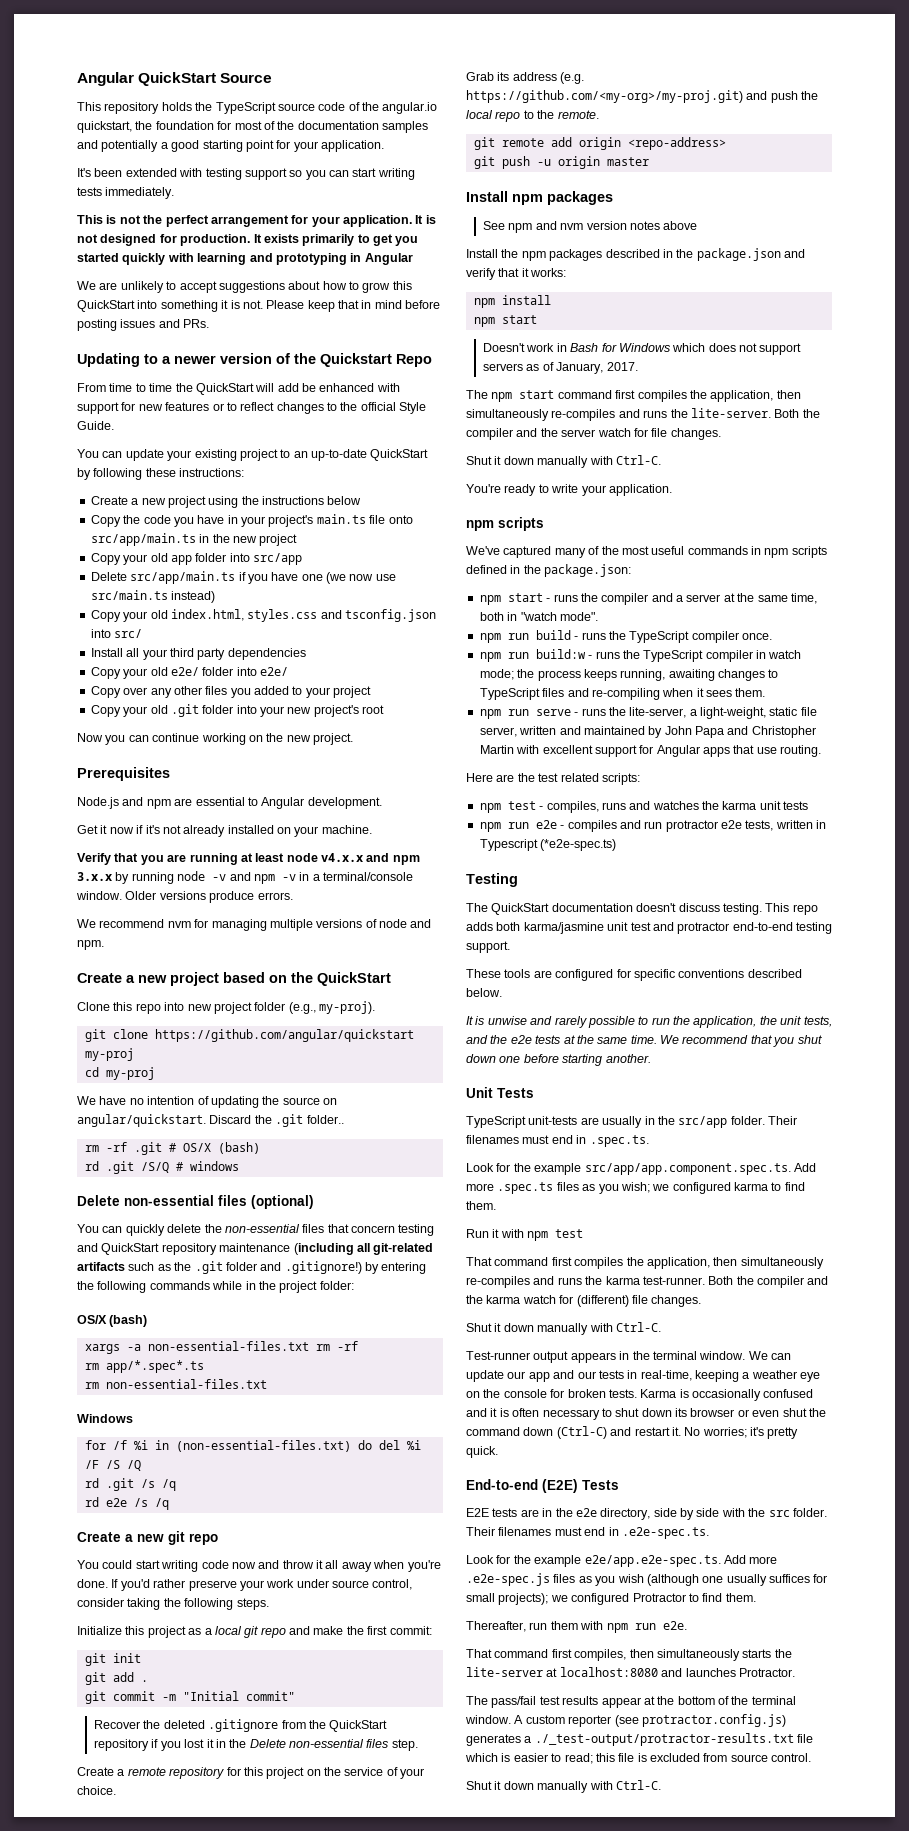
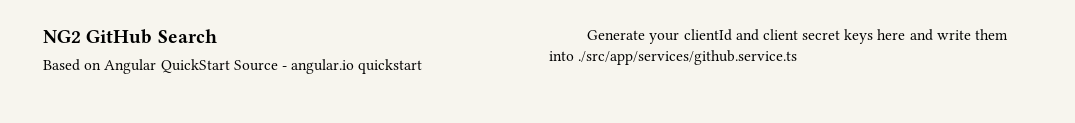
- Angular QuickStart Source
- This repository holds the TypeScript source code of the angular.io quickstart, the foundation for most of the documentation samples and potentially a good starting point for your application.
- It's been extended with testing support so you can start writing tests immediately.
- This is not the perfect arrangement for your application. It is not designed for production. It exists primarily to get you started quickly with learning and prototyping in Angular
- We are unlikely to accept suggestions about how to grow this QuickStart into something it is not. Please keep that in mind before posting issues and PRs.
- Updating to a newer version of the Quickstart Repo
- From time to time the QuickStart will add be enhanced with support for new features or to reflect changes to the official Style Guide.
- You can update your existing project to an up-to-date QuickStart by following these instructions:
- Create a new project using the instructions below
- Copy the code you have in your project's main.ts file onto src/app/main.ts in the new project
- Copy your old app folder into src/app
- Delete src/app/main.ts if you have one (we now use src/main.ts instead)
- Copy your old index.html, styles.css and tsconfig.json into src/
- Install all your third party dependencies
- Copy your old e2e/ folder into e2e/
- Copy over any other files you added to your project
- Copy your old .git folder into your new project's root
- Now you can continue working on the new project.
- Prerequisites
- Node.js and npm are essential to Angular development.
- Get it now if it's not already installed on your machine.
- Verify that you are running at least node v4.x.x and npm 3.x.x by running node -v and npm -v in a terminal/console window. Older versions produce errors.
- We recommend nvm for managing multiple versions of node and npm.
- Create a new project based on the QuickStart
- Clone this repo into new project folder (e.g., my-proj).
- git clone https://github.com/angular/quickstart my-proj
- cd my-proj
- We have no intention of updating the source on angular/quickstart. Discard the .git folder..
- rm -rf .git # OS/X (bash)
- rd .git /S/Q # windows
- Delete non-essential files (optional)
- You can quickly delete the non-essential files that concern testing and QuickStart repository maintenance (including all git-related artifacts such as the .git folder and .gitignore!) by entering the following commands while in the project folder:
- OS/X (bash)
- xargs -a non-essential-files.txt rm -rf
- rm app/*.spec*.ts
- rm non-essential-files.txt
- Windows
- for /f %i in (non-essential-files.txt) do del %i /F /S /Q
- rd .git /s /q
- rd e2e /s /q
- Create a new git repo
- You could start writing code now and throw it all away when you're done. If you'd rather preserve your work under source control, consider taking the following steps.
- Initialize this project as a local git repo and make the first commit:
- git init
- git add .
- git commit -m "Initial commit"
- Recover the deleted .gitignore from the QuickStart repository if you lost it in the Delete non-essential files step.
- Create a remote repository for this project on the service of your choice.
- Grab its address (e.g. https://github.com/<my-org>/my-proj.git) and push the local repo to the remote.
- git remote add origin <repo-address>
- git push -u origin master
- Install npm packages
- See npm and nvm version notes above
- Install the npm packages described in the package.json and verify that it works:
- npm install
- npm start
- Doesn't work in Bash for Windows which does not support servers as of January, 2017.
- The npm start command first compiles the application, then simultaneously re-compiles and runs the lite-server. Both the compiler and the server watch for file changes.
- Shut it down manually with Ctrl-C.
- You're ready to write your application.
- npm scripts
- We've captured many of the most useful commands in npm scripts defined in the package.json:
- npm start - runs the compiler and a server at the same time, both in "watch mode".
- npm run build - runs the TypeScript compiler once.
- npm run build:w - runs the TypeScript compiler in watch mode; the process keeps running, awaiting changes to TypeScript files and re-compiling when it sees them.
- npm run serve - runs the lite-server, a light-weight, static file server, written and maintained by John Papa and Christopher Martin with excellent support for Angular apps that use routing.
- Here are the test related scripts:
- npm test - compiles, runs and watches the karma unit tests
- npm run e2e - compiles and run protractor e2e tests, written in Typescript (*e2e-spec.ts)
- Testing
- The QuickStart documentation doesn't discuss testing. This repo adds both karma/jasmine unit test and protractor end-to-end testing support.
- These tools are configured for specific conventions described below.
- It is unwise and rarely possible to run the application, the unit tests, and the e2e tests at the same time. We recommend that you shut down one before starting another.
- Unit Tests
- TypeScript unit-tests are usually in the src/app folder. Their filenames must end in .spec.ts.
- Look for the example src/app/app.component.spec.ts. Add more .spec.ts files as you wish; we configured karma to find them.
- Run it with npm test
- That command first compiles the application, then simultaneously re-compiles and runs the karma test-runner. Both the compiler and the karma watch for (different) file changes.
- Shut it down manually with Ctrl-C.
- Test-runner output appears in the terminal window. We can update our app and our tests in real-time, keeping a weather eye on the console for broken tests. Karma is occasionally confused and it is often necessary to shut down its browser or even shut the command down (Ctrl-C) and restart it. No worries; it's pretty quick.
- End-to-end (E2E) Tests
- E2E tests are in the e2e directory, side by side with the src folder. Their filenames must end in .e2e-spec.ts.
- Look for the example e2e/app.e2e-spec.ts. Add more .e2e-spec.js files as you wish (although one usually suffices for small projects); we configured Protractor to find them.
- Thereafter, run them with npm run e2e.
- That command first compiles, then simultaneously starts the lite-server at localhost:8080 and launches Protractor.
- The pass/fail test results appear at the bottom of the terminal window. A custom reporter (see protractor.config.js) generates a ./_test-output/protractor-results.txt file which is easier to read; this file is excluded from source control.
- Shut it down manually with Ctrl-C.
+ NG2 GitHub Search
+ Based on Angular QuickStart Source - angular.io quickstart
+ Generate your clientId and client secret keys here and write them into ./src/app/services/github.service.ts

